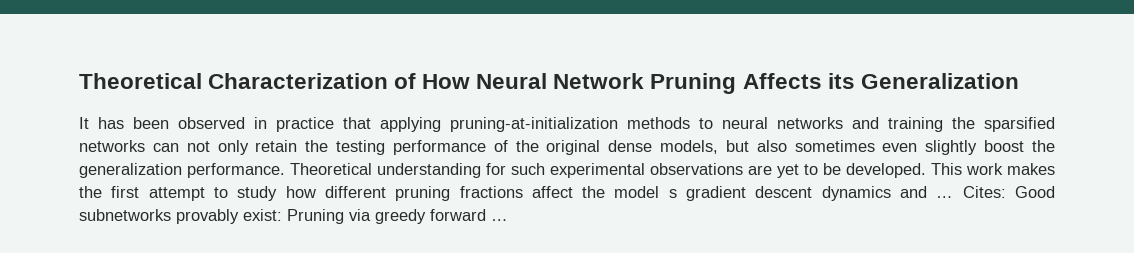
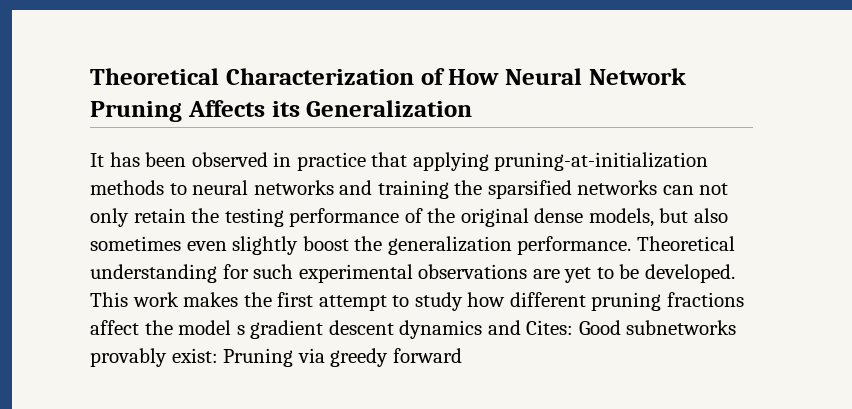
- This work makes the first attempt to study how different pruning fractions affect the model s gradient descent dynamics and … Cites: Good subnetworks provably exist: Pruning via greedy forward …
+ This work makes the first attempt to study how different pruning fractions affect the model s gradient descent dynamics and Cites: Good subnetworks provably exist: Pruning via greedy forward

